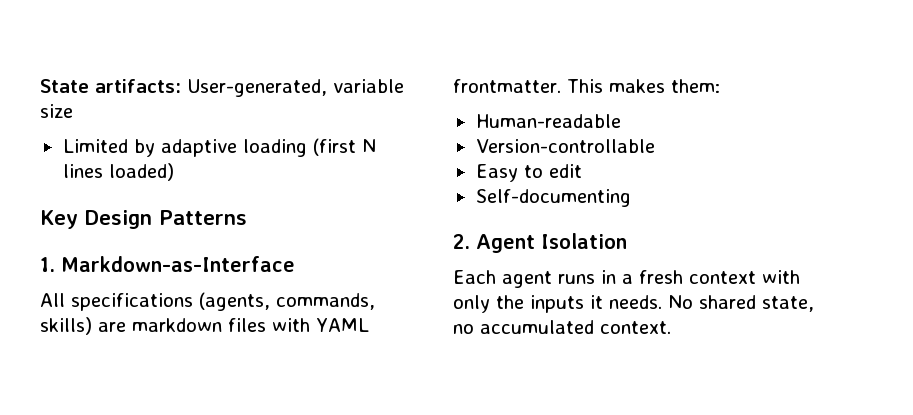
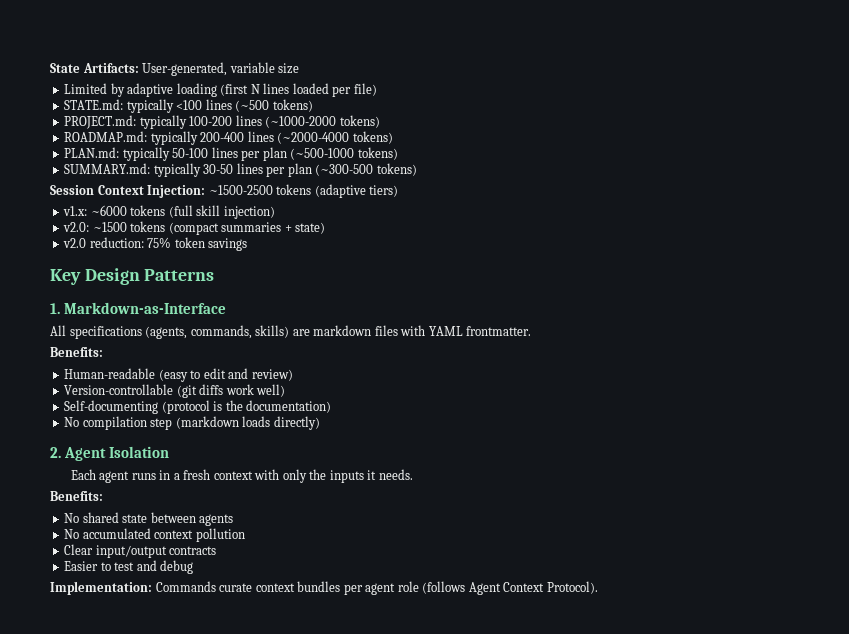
- State artifacts: User-generated, variable size
+ State Artifacts: User-generated, variable size
- Limited by adaptive loading (first N lines loaded)
+ Limited by adaptive loading (first N lines loaded per file)
+ STATE.md: typically <100 lines (~500 tokens)
+ PROJECT.md: typically 100-200 lines (~1000-2000 tokens)
+ ROADMAP.md: typically 200-400 lines (~2000-4000 tokens)
+ PLAN.md: typically 50-100 lines per plan (~500-1000 tokens)
+ SUMMARY.md: typically 30-50 lines per plan (~300-500 tokens)
+ Session Context Injection: ~1500-2500 tokens (adaptive tiers)
+ v1.x: ~6000 tokens (full skill injection)
+ v2.0: ~1500 tokens (compact summaries + state)
+ v2.0 reduction: 75% token savings
- All specifications (agents, commands, skills) are markdown files with YAML frontmatter. This makes them:
- Human-readable
- Version-controllable
- Easy to edit
- Self-documenting
+ All specifications (agents, commands, skills) are markdown files with YAML frontmatter.
+ Benefits:
+ Human-readable (easy to edit and review)
+ Version-controllable (git diffs work well)
+ Self-documenting (protocol is the documentation)
+ No compilation step (markdown loads directly)
- Each agent runs in a fresh context with only the inputs it needs. No shared state, no accumulated context.
+ Each agent runs in a fresh context with only the inputs it needs.
+ Benefits:
+ No shared state between agents
+ No accumulated context pollution
+ Clear input/output contracts
+ Easier to test and debug
+ Implementation: Commands curate context bundles per agent role (follows Agent Context Protocol).

